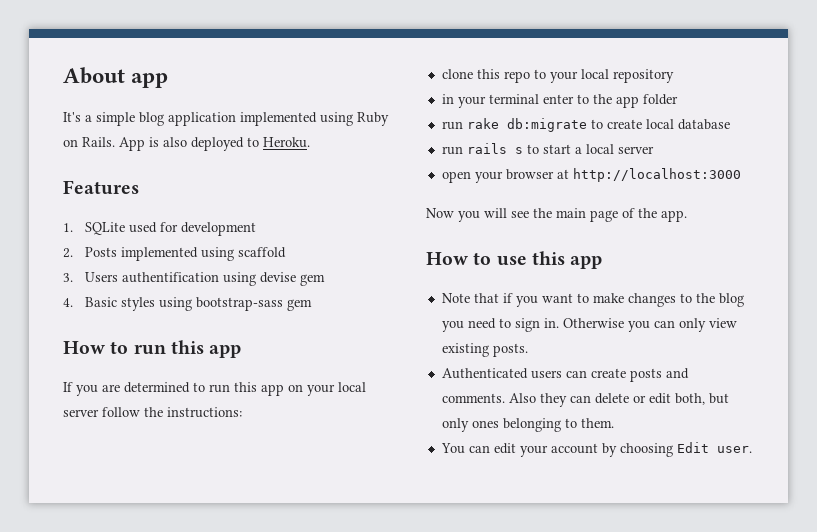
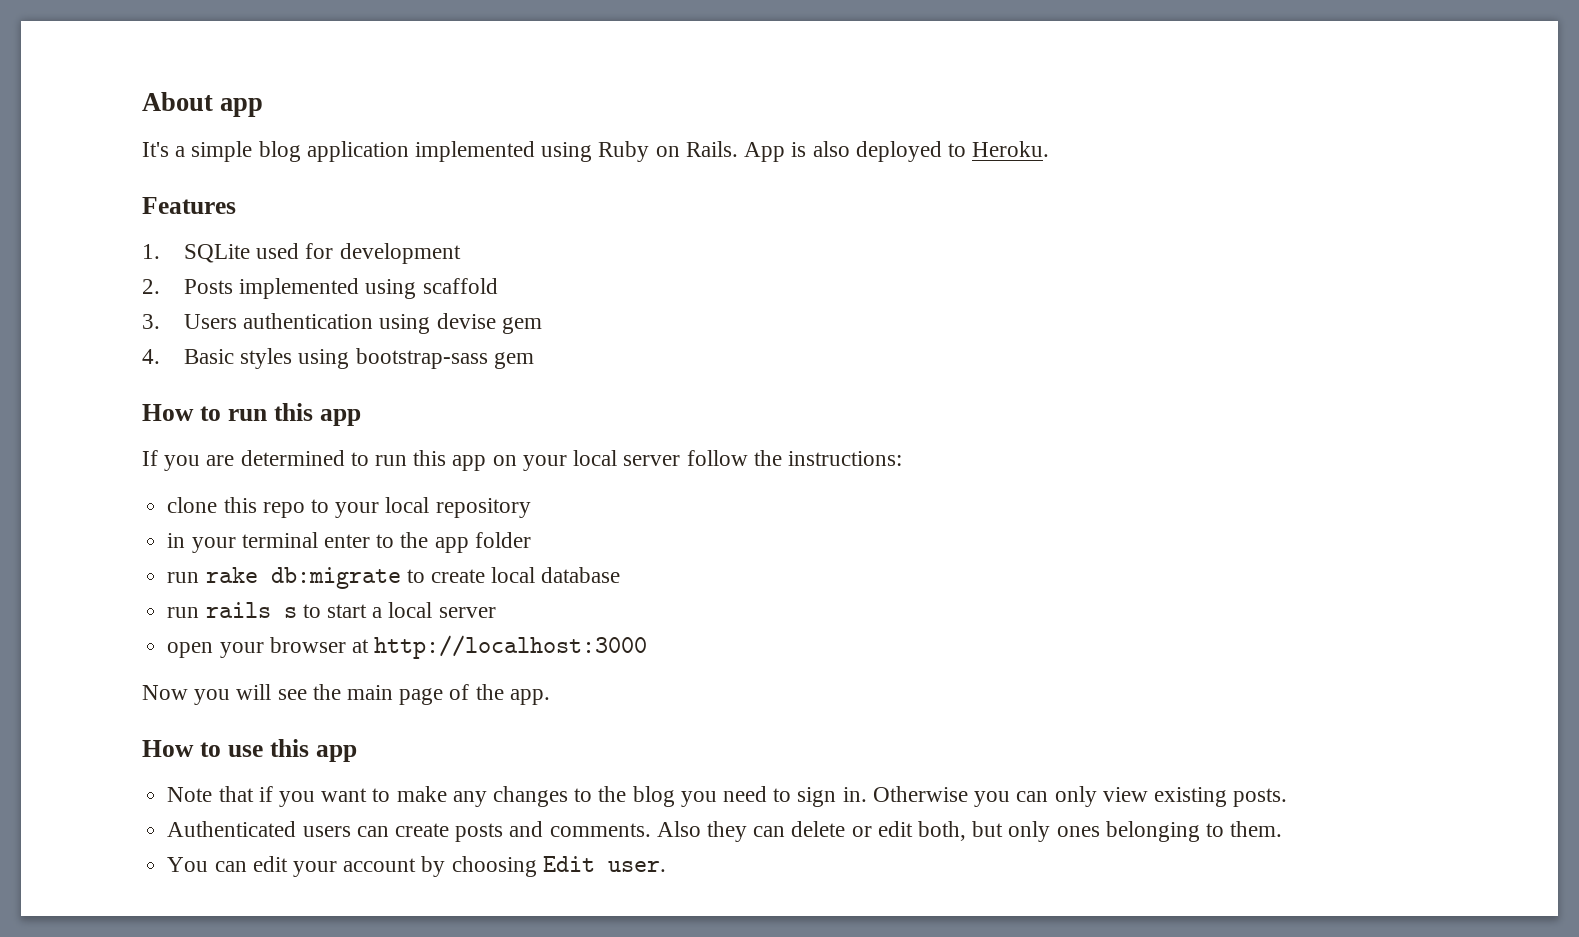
- 3. Users authentification using devise gem
+ 3. Users authentication using devise gem
- Note that if you want to make changes to the blog you need to sign in.
+ Note that if you want to make any changes to the blog you need to sign in.

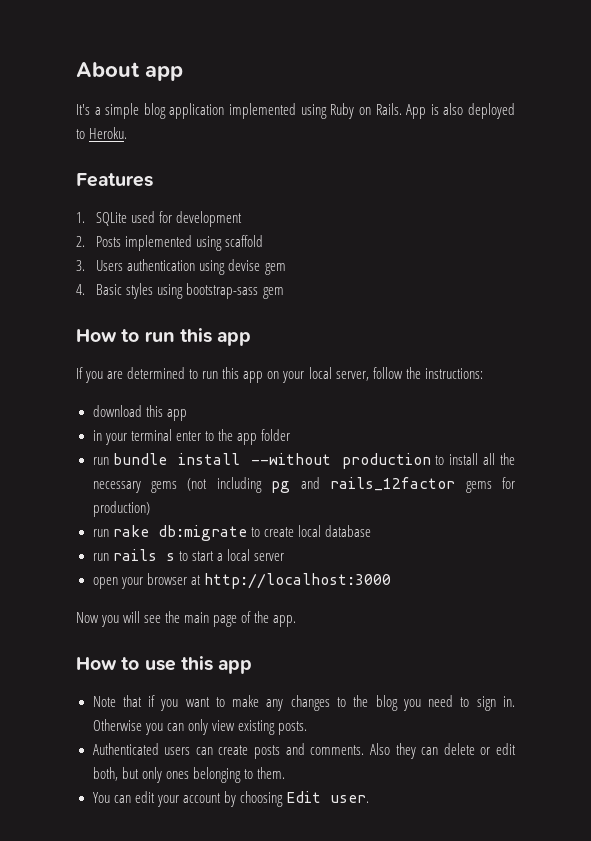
- If you are determined to run this app on your local server follow the instructions:
+ If you are determined to run this app on your local server, follow the instructions:
- clone this repo to your local repository
+ download this app
+ run bundle install --without production to install all the necessary gems (not including pg and rails_12factor gems for production)

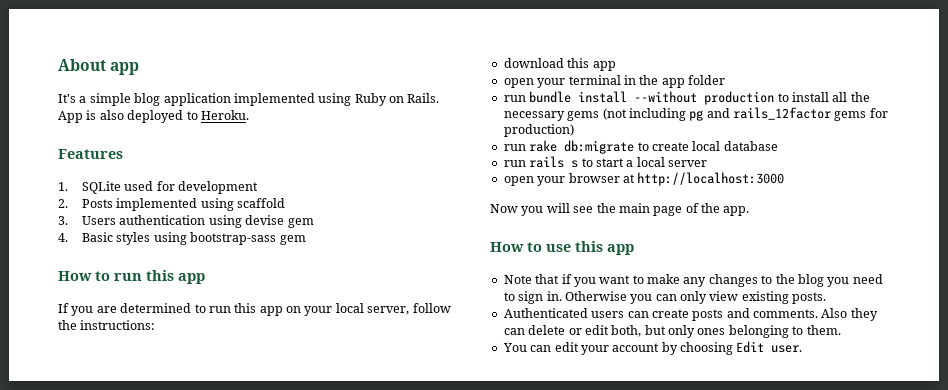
- in your terminal enter to the app folder
+ open your terminal in the app folder

